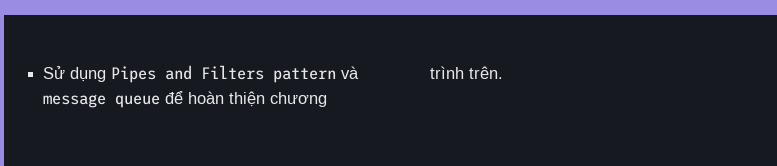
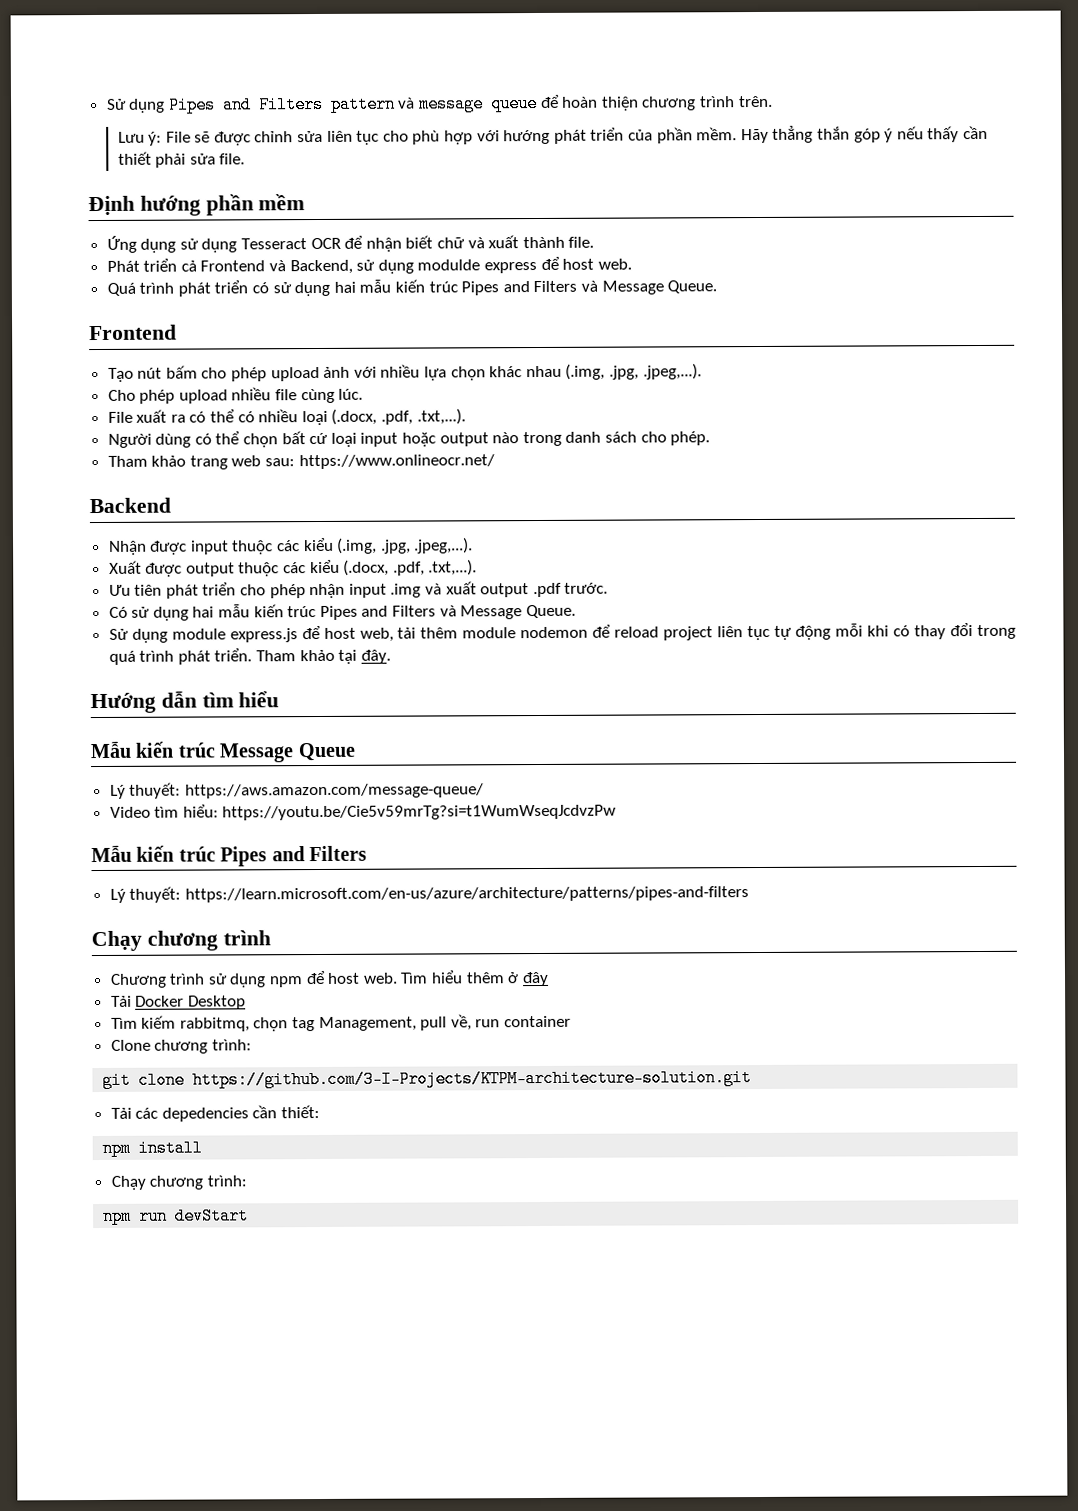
+ Lưu ý: File sẽ được chỉnh sửa liên tục cho phù hợp với hướng phát triển của phần mềm. Hãy thẳng thắn góp ý nếu thấy cần thiết phải sửa file.
+ Định hướng phần mềm
+ Ứng dụng sử dụng Tesseract OCR để nhận biết chữ và xuất thành file.
+ Phát triển cả Frontend và Backend, sử dụng modulde express để host web.
+ Quá trình phát triển có sử dụng hai mẫu kiến trúc Pipes and Filters và Message Queue.
+ Frontend
+ Tạo nút bấm cho phép upload ảnh với nhiều lựa chọn khác nhau (.img, .jpg, .jpeg,...).
+ Cho phép upload nhiều file cùng lúc.
+ File xuất ra có thể có nhiều loại (.docx, .pdf, .txt,...).
+ Người dùng có thể chọn bất cứ loại input hoặc output nào trong danh sách cho phép.
+ Tham khảo trang web sau: https://www.onlineocr.net/
+ Backend
+ Nhận được input thuộc các kiểu (.img, .jpg, .jpeg,...).
+ Xuất được output thuộc các kiểu (.docx, .pdf, .txt,...).
+ Ưu tiên phát triển cho phép nhận input .img và xuất output .pdf trước.
+ Có sử dụng hai mẫu kiến trúc Pipes and Filters và Message Queue.
+ Sử dụng module express.js để host web, tải thêm module nodemon để reload project liên tục tự động mỗi khi có thay đổi trong quá trình phát triển. Tham khảo tại đây.
+ Hướng dẫn tìm hiểu
+ Mẫu kiến trúc Message Queue
+ Lý thuyết: https://aws.amazon.com/message-queue/
+ Video tìm hiểu: https://youtu.be/Cie5v59mrTg?si=t1WumWseqJcdvzPw
+ Mẫu kiến trúc Pipes and Filters
+ Lý thuyết: https://learn.microsoft.com/en-us/azure/architecture/patterns/pipes-and-filters
+ Chạy chương trình
+ Chương trình sử dụng npm để host web. Tìm hiểu thêm ở đây
+ Tải Docker Desktop
+ Tìm kiếm rabbitmq, chọn tag Management, pull về, run container
+ Clone chương trình:
+ git clone https://github.com/3-I-Projects/KTPM-architecture-solution.git
+ Tải các depedencies cần thiết:
+ npm install
+ Chạy chương trình:
+ npm run devStart

